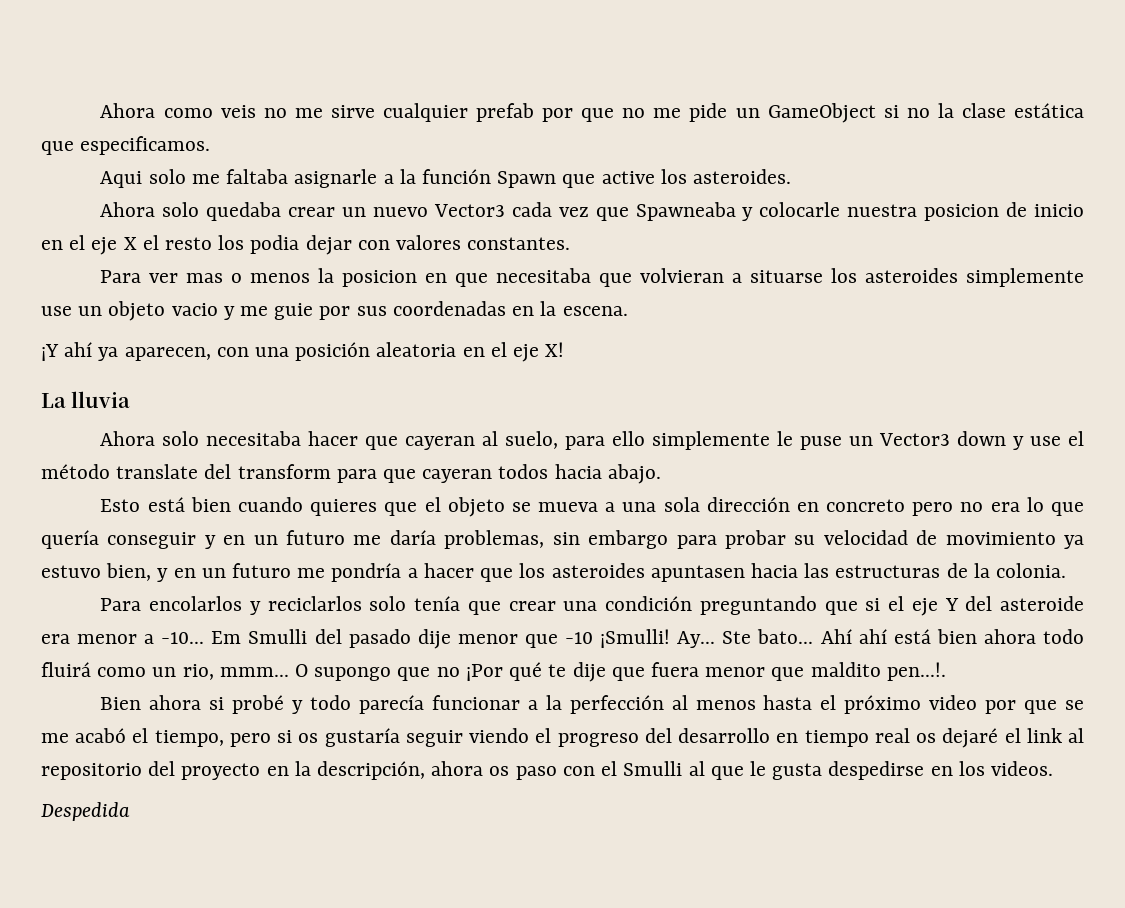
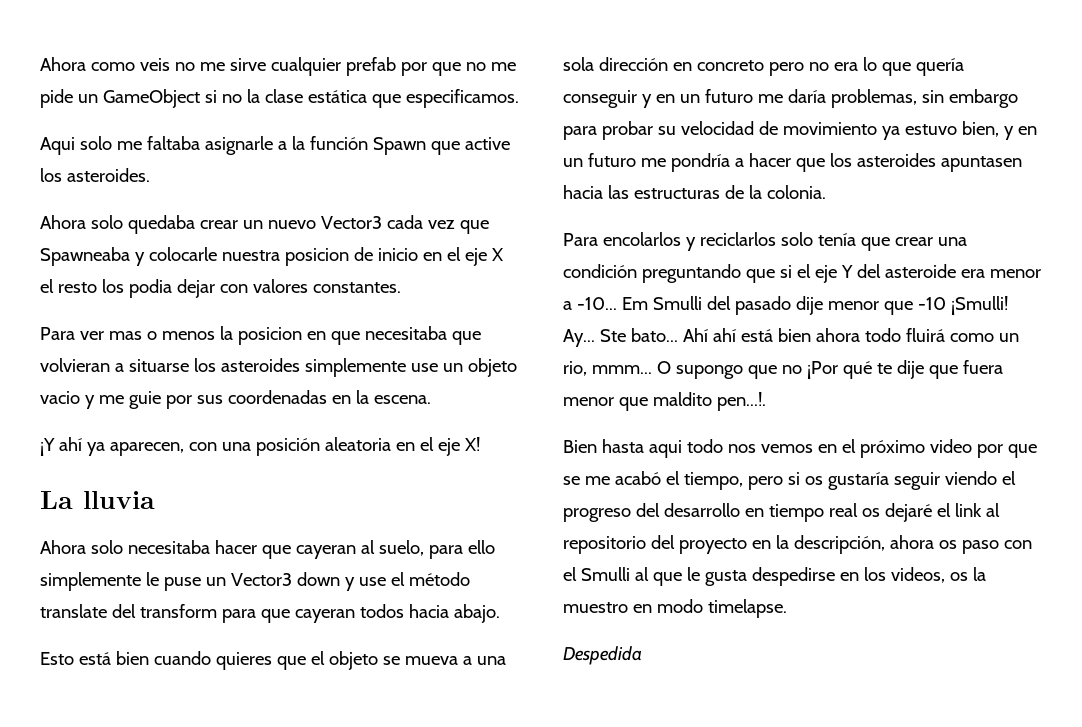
- Bien ahora si probé y todo parecía funcionar a la perfección al menos hasta el próximo video por que se me acabó el tiempo, pero si os gustaría seguir viendo el progreso del desarrollo en tiempo real os dejaré el link al repositorio del proyecto en la descripción, ahora os paso con el Smulli al que le gusta despedirse en los videos.
+ Bien hasta aqui todo nos vemos en el próximo video por que se me acabó el tiempo, pero si os gustaría seguir viendo el progreso del desarrollo en tiempo real os dejaré el link al repositorio del proyecto en la descripción, ahora os paso con el Smulli al que le gusta despedirse en los videos, os la muestro en modo timelapse.

